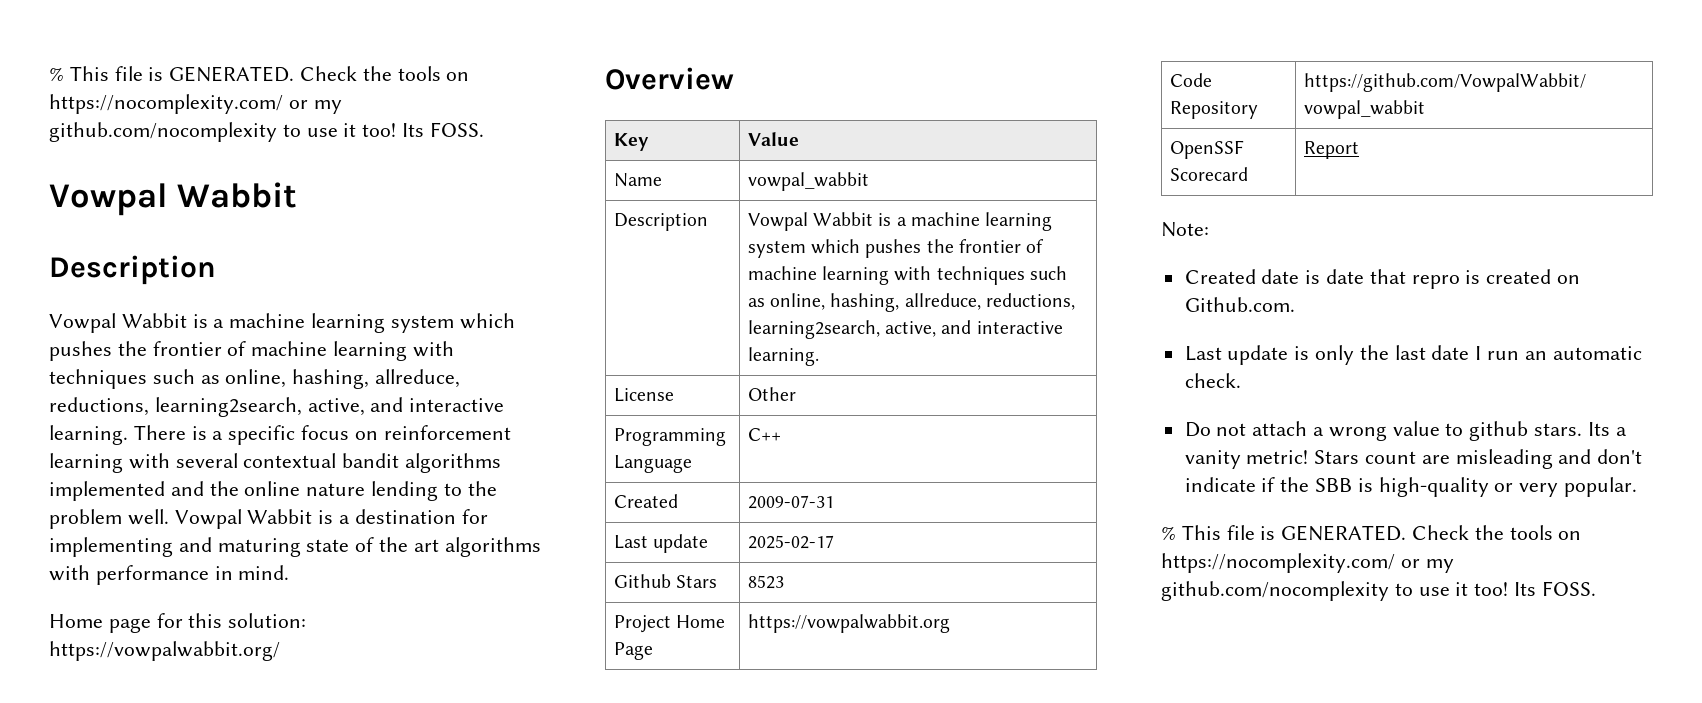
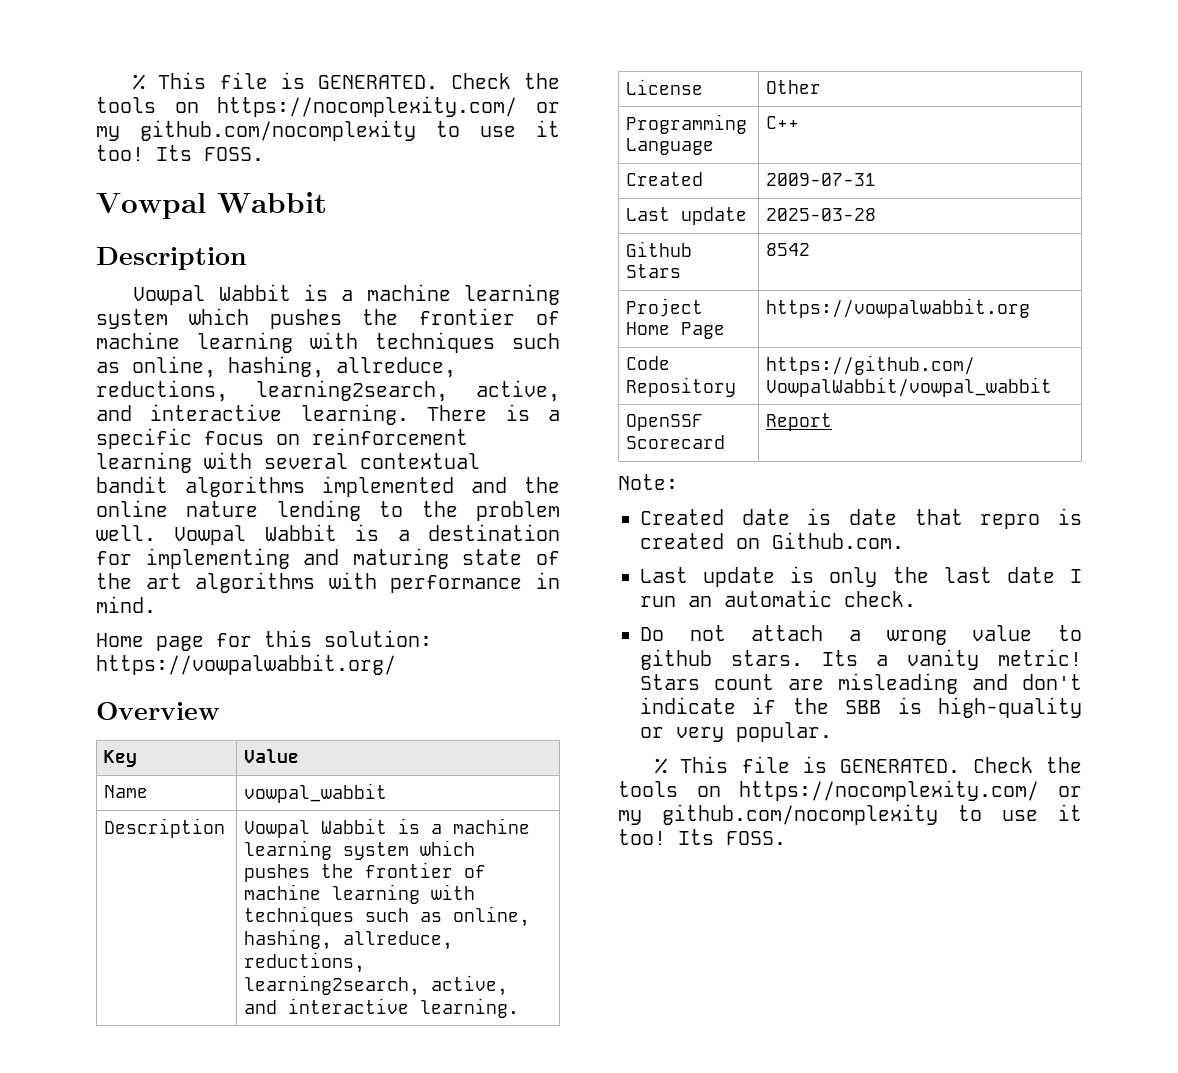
- Last update | 2025-02-17
+ Last update | 2025-03-28
- Github Stars | 8523
+ Github Stars | 8542

